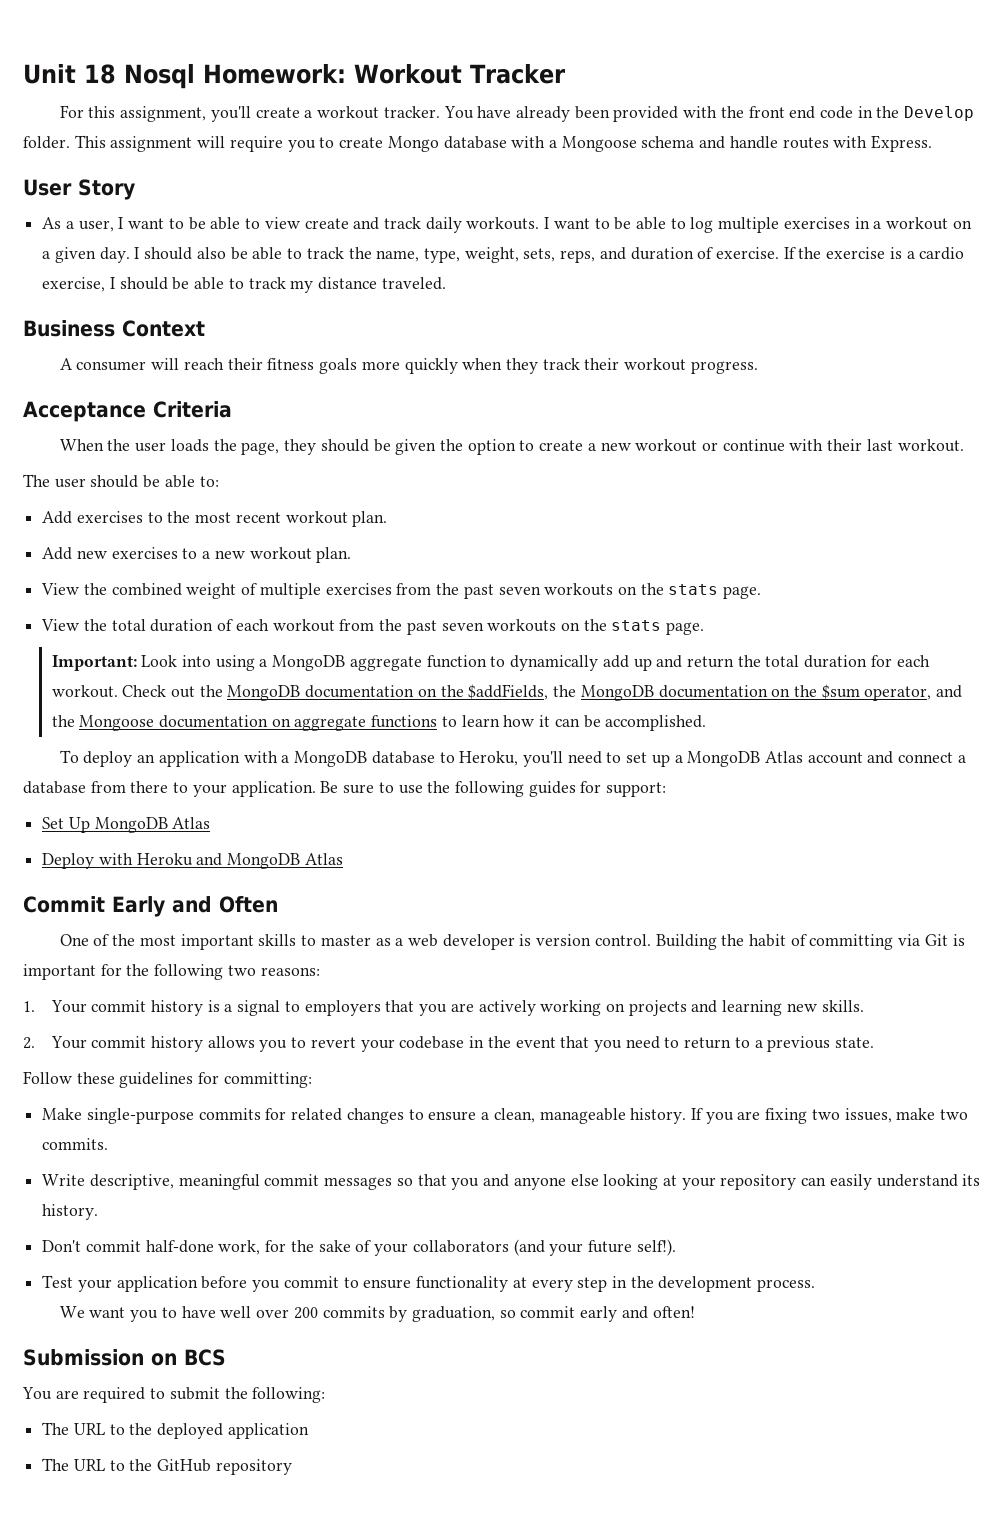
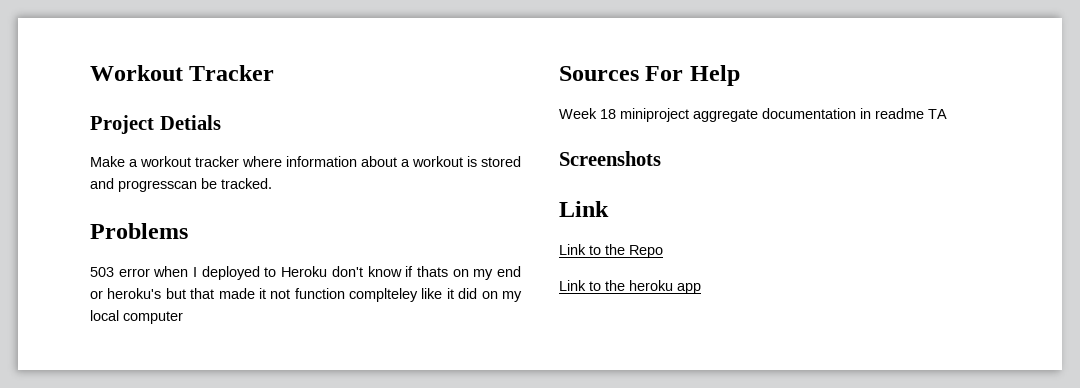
- Unit 18 Nosql Homework: Workout Tracker
- For this assignment, you'll create a workout tracker. You have already been provided with the front end code in the Develop folder. This assignment will require you to create Mongo database with a Mongoose schema and handle routes with Express.
- User Story
- As a user, I want to be able to view create and track daily workouts. I want to be able to log multiple exercises in a workout on a given day. I should also be able to track the name, type, weight, sets, reps, and duration of exercise. If the exercise is a cardio exercise, I should be able to track my distance traveled.
- Business Context
- A consumer will reach their fitness goals more quickly when they track their workout progress.
- Acceptance Criteria
- When the user loads the page, they should be given the option to create a new workout or continue with their last workout.
- The user should be able to:
- Add exercises to the most recent workout plan.
- Add new exercises to a new workout plan.
- View the combined weight of multiple exercises from the past seven workouts on the stats page.
- View the total duration of each workout from the past seven workouts on the stats page.
- Important: Look into using a MongoDB aggregate function to dynamically add up and return the total duration for each workout. Check out the MongoDB documentation on the $addFields, the MongoDB documentation on the $sum operator, and the Mongoose documentation on aggregate functions to learn how it can be accomplished.
- To deploy an application with a MongoDB database to Heroku, you'll need to set up a MongoDB Atlas account and connect a database from there to your application. Be sure to use the following guides for support:
- Set Up MongoDB Atlas
- Deploy with Heroku and MongoDB Atlas
- Commit Early and Often
- One of the most important skills to master as a web developer is version control. Building the habit of committing via Git is important for the following two reasons:
- 1. Your commit history is a signal to employers that you are actively working on projects and learning new skills.
- 2. Your commit history allows you to revert your codebase in the event that you need to return to a previous state.
- Follow these guidelines for committing:
- Make single-purpose commits for related changes to ensure a clean, manageable history. If you are fixing two issues, make two commits.
- Write descriptive, meaningful commit messages so that you and anyone else looking at your repository can easily understand its history.
- Don't commit half-done work, for the sake of your collaborators (and your future self!).
- Test your application before you commit to ensure functionality at every step in the development process.
- We want you to have well over 200 commits by graduation, so commit early and often!
- Submission on BCS
- You are required to submit the following:
- The URL to the deployed application
- The URL to the GitHub repository
+ Workout Tracker
+ Project Detials
+ Make a workout tracker where information about a workout is stored and progresscan be tracked.
+ Problems
+ 503 error when I deployed to Heroku don't know if thats on my end or heroku's but that made it not function complteley like it did on my local computer
+ Sources For Help
+ Week 18 miniproject aggregate documentation in readme TA
+ Screenshots
+ Link
+ Link to the Repo
+ Link to the heroku app

